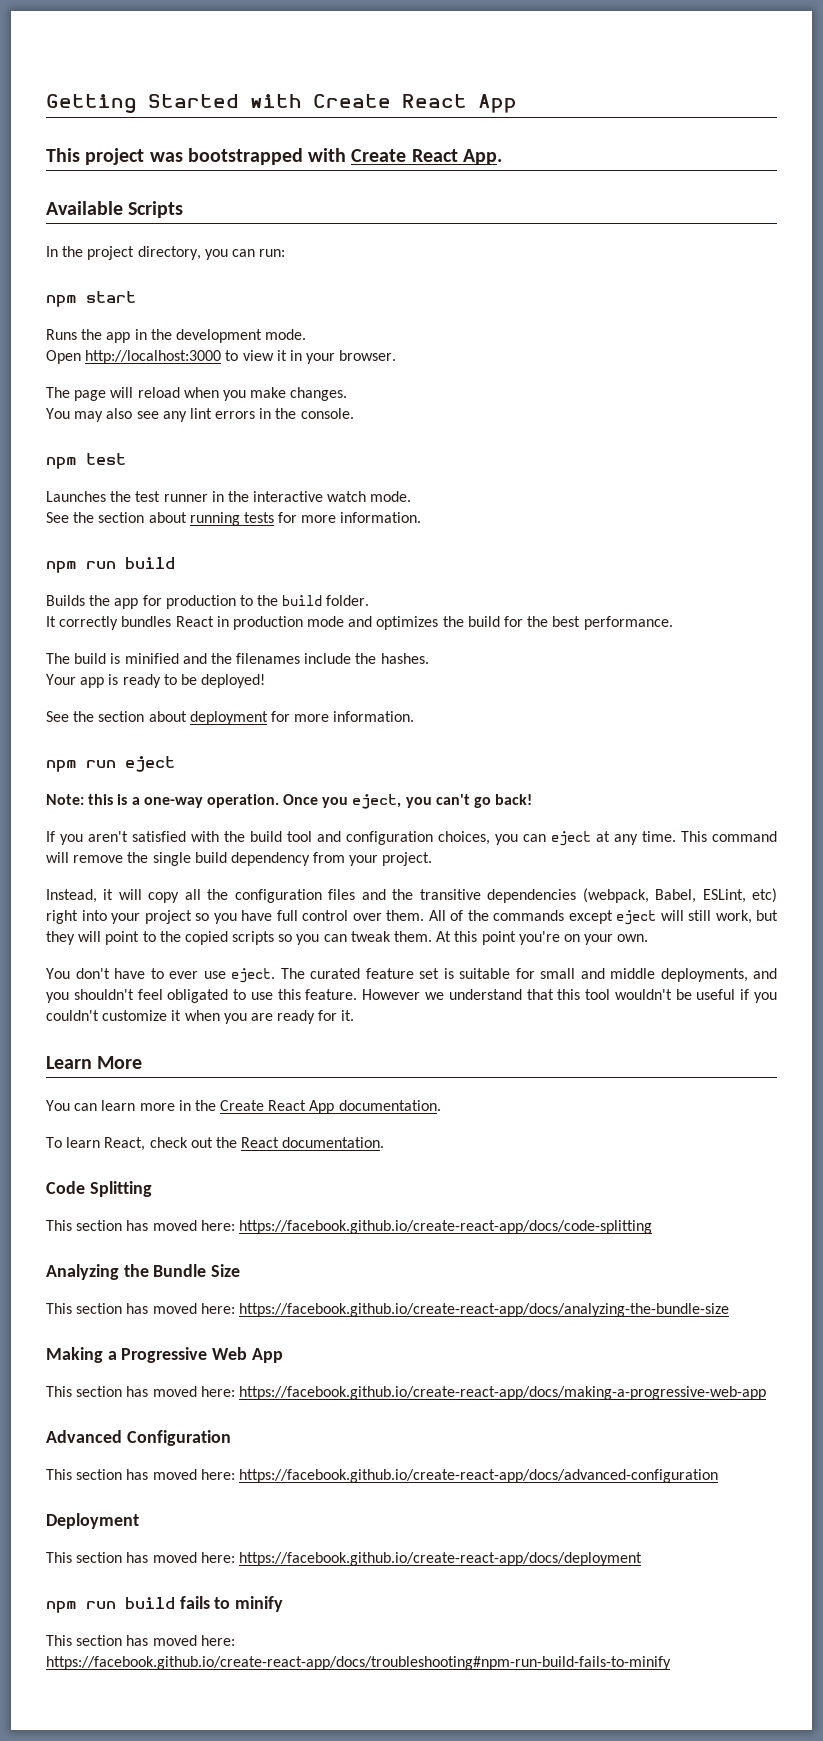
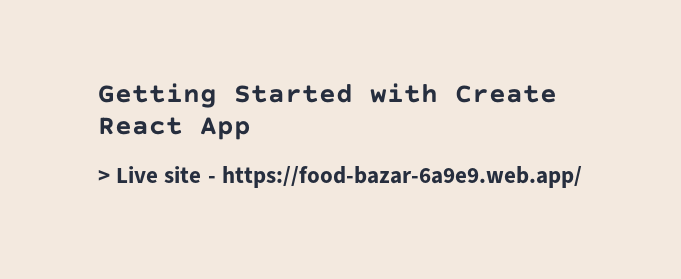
- This project was bootstrapped with Create React App.
- Available Scripts
- In the project directory, you can run:
- npm start
- Runs the app in the development mode.
- Open http://localhost:3000 to view it in your browser.
- The page will reload when you make changes.
- You may also see any lint errors in the console.
- npm test
- Launches the test runner in the interactive watch mode.
- See the section about running tests for more information.
- npm run build
- Builds the app for production to the build folder.
- It correctly bundles React in production mode and optimizes the build for the best performance.
- The build is minified and the filenames include the hashes.
- Your app is ready to be deployed!
- See the section about deployment for more information.
- npm run eject
- Note: this is a one-way operation. Once you eject, you can't go back!
- If you aren't satisfied with the build tool and configuration choices, you can eject at any time. This command will remove the single build dependency from your project.
- Instead, it will copy all the configuration files and the transitive dependencies (webpack, Babel, ESLint, etc) right into your project so you have full control over them. All of the commands except eject will still work, but they will point to the copied scripts so you can tweak them. At this point you're on your own.
- You don't have to ever use eject. The curated feature set is suitable for small and middle deployments, and you shouldn't feel obligated to use this feature. However we understand that this tool wouldn't be useful if you couldn't customize it when you are ready for it.
- Learn More
- You can learn more in the Create React App documentation.
- To learn React, check out the React documentation.
- Code Splitting
- This section has moved here: https://facebook.github.io/create-react-app/docs/code-splitting
- Analyzing the Bundle Size
- This section has moved here: https://facebook.github.io/create-react-app/docs/analyzing-the-bundle-size
- Making a Progressive Web App
- This section has moved here: https://facebook.github.io/create-react-app/docs/making-a-progressive-web-app
- Advanced Configuration
- This section has moved here: https://facebook.github.io/create-react-app/docs/advanced-configuration
- Deployment
- This section has moved here: https://facebook.github.io/create-react-app/docs/deployment
- npm run build fails to minify
- This section has moved here: https://facebook.github.io/create-react-app/docs/troubleshooting#npm-run-build-fails-to-minify
+ > Live site - https://food-bazar-6a9e9.web.app/

